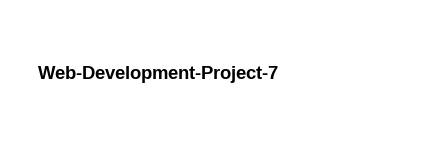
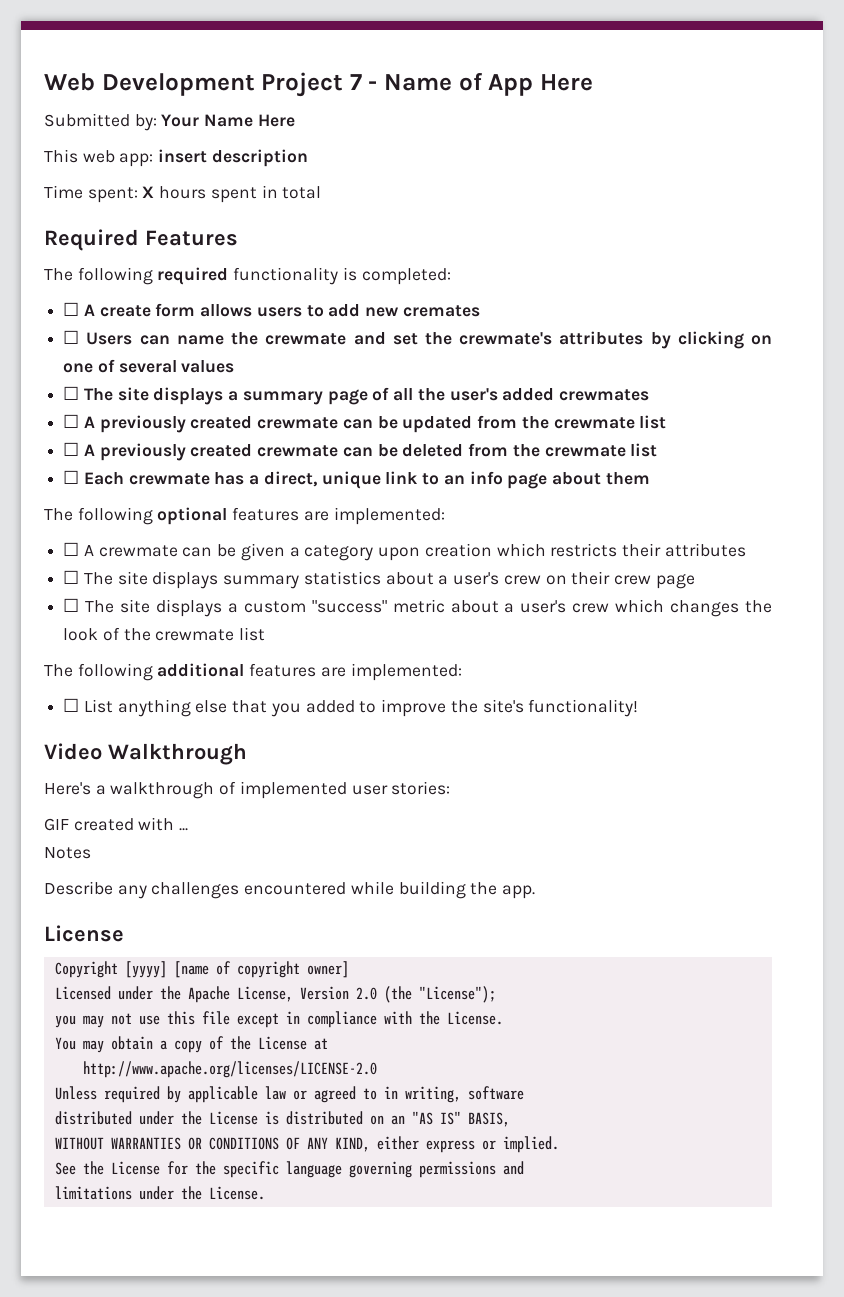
- Web-Development-Project-7
+ Web Development Project 7 - Name of App Here
+ Submitted by: Your Name Here
+ This web app: insert description
+ Time spent: X hours spent in total
+ Required Features
+ The following required functionality is completed:
+ ☐ A create form allows users to add new cremates
+ ☐ Users can name the crewmate and set the crewmate's attributes by clicking on one of several values
+ ☐ The site displays a summary page of all the user's added crewmates
+ ☐ A previously created crewmate can be updated from the crewmate list
+ ☐ A previously created crewmate can be deleted from the crewmate list
+ ☐ Each crewmate has a direct, unique link to an info page about them
+ The following optional features are implemented:
+ ☐ A crewmate can be given a category upon creation which restricts their attributes
+ ☐ The site displays summary statistics about a user's crew on their crew page
+ ☐ The site displays a custom "success" metric about a user's crew which changes the look of the crewmate list
+ The following additional features are implemented:
+ ☐ List anything else that you added to improve the site's functionality!
+ Video Walkthrough
+ Here's a walkthrough of implemented user stories:
+ GIF created with ...
+ Notes
+ Describe any challenges encountered while building the app.
+ License
+ Copyright [yyyy] [name of copyright owner]
+ Licensed under the Apache License, Version 2.0 (the "License");
+ you may not use this file except in compliance with the License.
+ You may obtain a copy of the License at
+ http://www.apache.org/licenses/LICENSE-2.0
+ Unless required by applicable law or agreed to in writing, software
+ distributed under the License is distributed on an "AS IS" BASIS,
+ WITHOUT WARRANTIES OR CONDITIONS OF ANY KIND, either express or implied.
+ See the License for the specific language governing permissions and
+ limitations under the License.

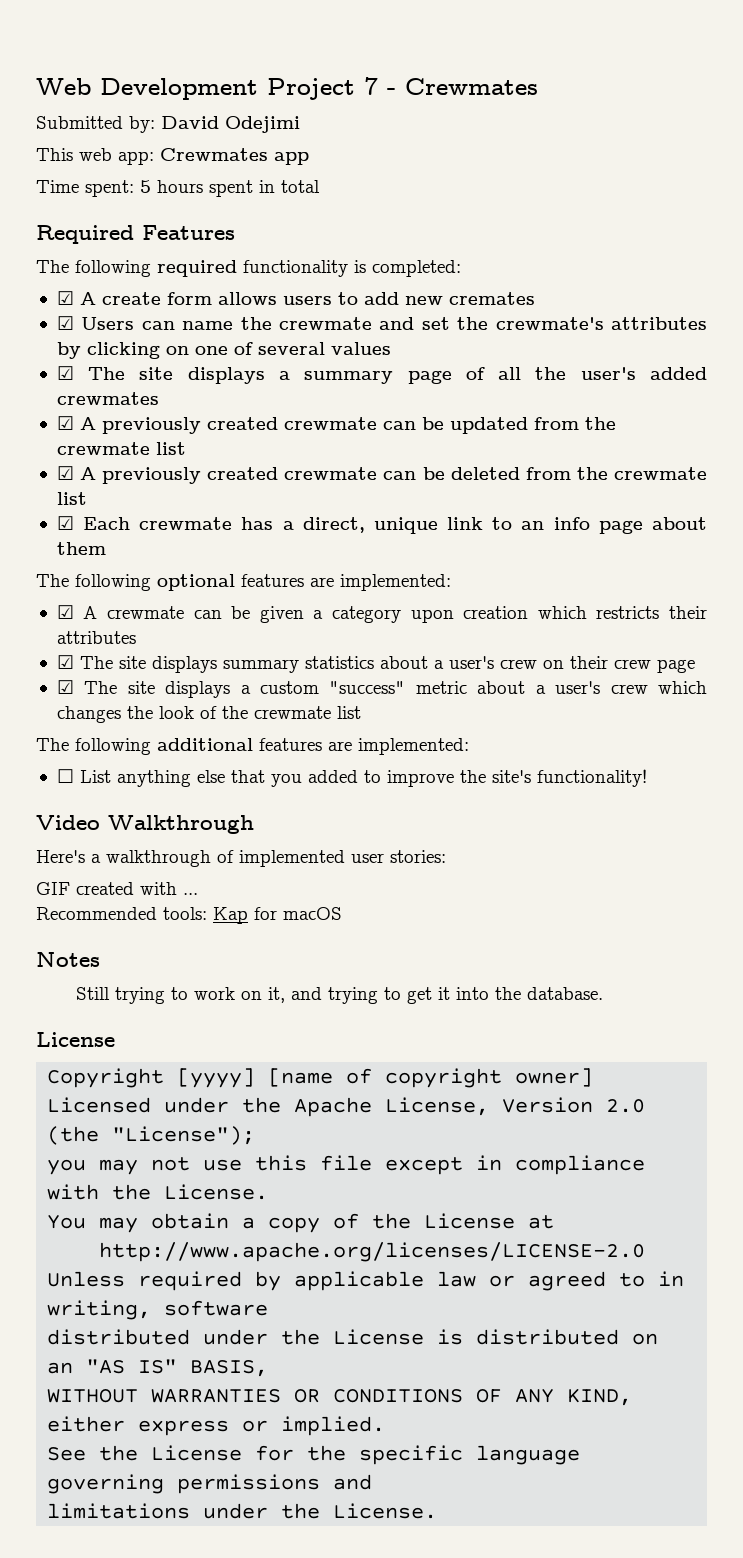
- Web Development Project 7 - Name of App Here
+ Web Development Project 7 - Crewmates
- Submitted by: Your Name Here
+ Submitted by: David Odejimi
- This web app: insert description
+ This web app: Crewmates app
- Time spent: X hours spent in total
+ Time spent: 5 hours spent in total
- ☐ A create form allows users to add new cremates
+ ☑ A create form allows users to add new cremates
- ☐ Users can name the crewmate and set the crewmate's attributes by clicking on one of several values
+ ☑ Users can name the crewmate and set the crewmate's attributes by clicking on one of several values
- ☐ The site displays a summary page of all the user's added crewmates
+ ☑ The site displays a summary page of all the user's added crewmates
- ☐ A previously created crewmate can be updated from the crewmate list
+ ☑ A previously created crewmate can be updated from the crewmate list
- ☐ A previously created crewmate can be deleted from the crewmate list
+ ☑ A previously created crewmate can be deleted from the crewmate list
- ☐ Each crewmate has a direct, unique link to an info page about them
+ ☑ Each crewmate has a direct, unique link to an info page about them
- ☐ A crewmate can be given a category upon creation which restricts their attributes
+ ☑ A crewmate can be given a category upon creation which restricts their attributes
- ☐ The site displays summary statistics about a user's crew on their crew page
+ ☑ The site displays summary statistics about a user's crew on their crew page
- ☐ The site displays a custom "success" metric about a user's crew which changes the look of the crewmate list
+ ☑ The site displays a custom "success" metric about a user's crew which changes the look of the crewmate list
+ Recommended tools: Kap for macOS
  Notes
- Describe any challenges encountered while building the app.
+ Still trying to work on it, and trying to get it into the database.

